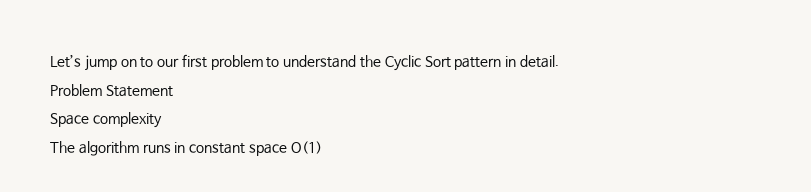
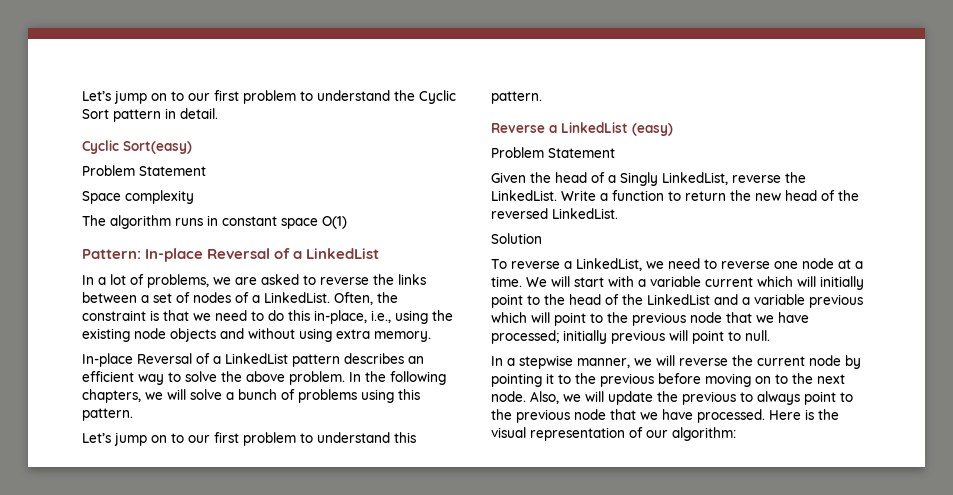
+ Cyclic Sort(easy)
+ Pattern: In-place Reversal of a LinkedList
+ In a lot of problems, we are asked to reverse the links between a set of nodes of a LinkedList. Often, the constraint is that we need to do this in-place, i.e., using the existing node objects and without using extra memory.
+ In-place Reversal of a LinkedList pattern describes an efficient way to solve the above problem. In the following chapters, we will solve a bunch of problems using this pattern.
+ Let’s jump on to our first problem to understand this pattern.
+ Reverse a LinkedList (easy)
+ Problem Statement
+ Given the head of a Singly LinkedList, reverse the LinkedList. Write a function to return the new head of the reversed LinkedList.
+ Solution
+ To reverse a LinkedList, we need to reverse one node at a time. We will start with a variable current which will initially point to the head of the LinkedList and a variable previous which will point to the previous node that we have processed; initially previous will point to null.
+ In a stepwise manner, we will reverse the current node by pointing it to the previous before moving on to the next node. Also, we will update the previous to always point to the previous node that we have processed. Here is the visual representation of our algorithm:

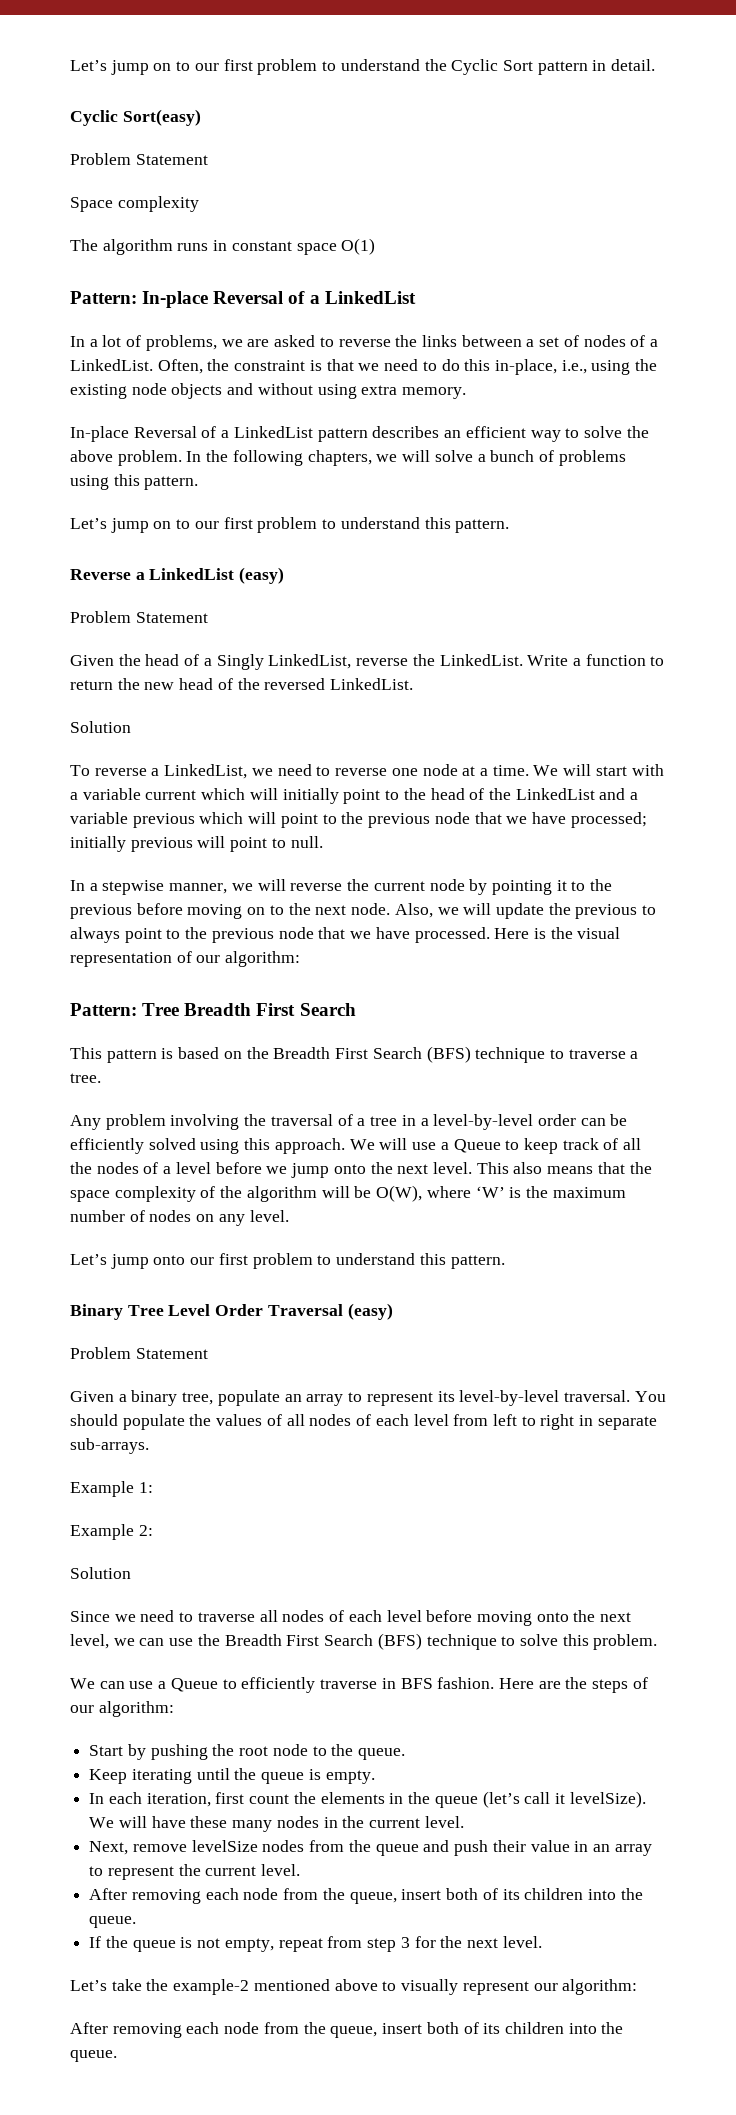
+ Pattern: Tree Breadth First Search
+ This pattern is based on the Breadth First Search (BFS) technique to traverse a tree.
+ Any problem involving the traversal of a tree in a level-by-level order can be efficiently solved using this approach. We will use a Queue to keep track of all the nodes of a level before we jump onto the next level. This also means that the space complexity of the algorithm will be O(W), where ‘W’ is the maximum number of nodes on any level.
+ Let’s jump onto our first problem to understand this pattern.
+ Binary Tree Level Order Traversal (easy)
+ Problem Statement
+ Given a binary tree, populate an array to represent its level-by-level traversal. You should populate the values of all nodes of each level from left to right in separate sub-arrays.
+ Example 1:
+ Example 2:
+ Solution
+ Since we need to traverse all nodes of each level before moving onto the next level, we can use the Breadth First Search (BFS) technique to solve this problem.
+ We can use a Queue to efficiently traverse in BFS fashion. Here are the steps of our algorithm:
+ Start by pushing the root node to the queue.
+ Keep iterating until the queue is empty.
+ In each iteration, first count the elements in the queue (let’s call it levelSize). We will have these many nodes in the current level.
+ Next, remove levelSize nodes from the queue and push their value in an array to represent the current level.
+ After removing each node from the queue, insert both of its children into the queue.
+ If the queue is not empty, repeat from step 3 for the next level.
+ Let’s take the example-2 mentioned above to visually represent our algorithm:
+ After removing each node from the queue, insert both of its children into the queue.

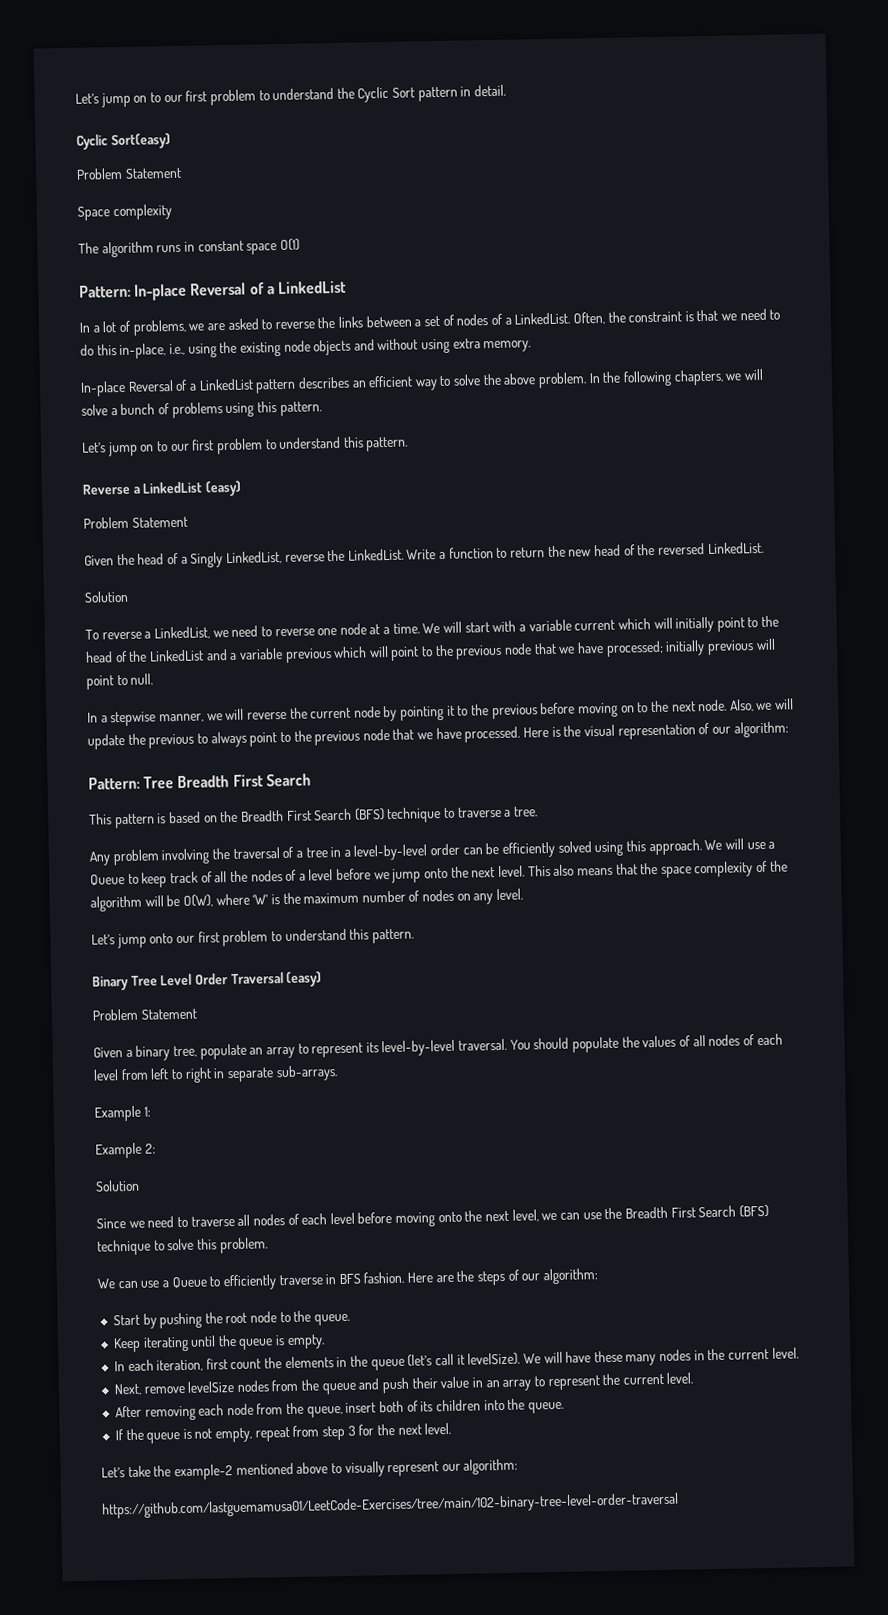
  Let’s take the example-2 mentioned above to visually represent our algorithm:
- After removing each node from the queue, insert both of its children into the queue.
+ https://github.com/lastguemamusa01/LeetCode-Exercises/tree/main/102-binary-tree-level-order-traversal

